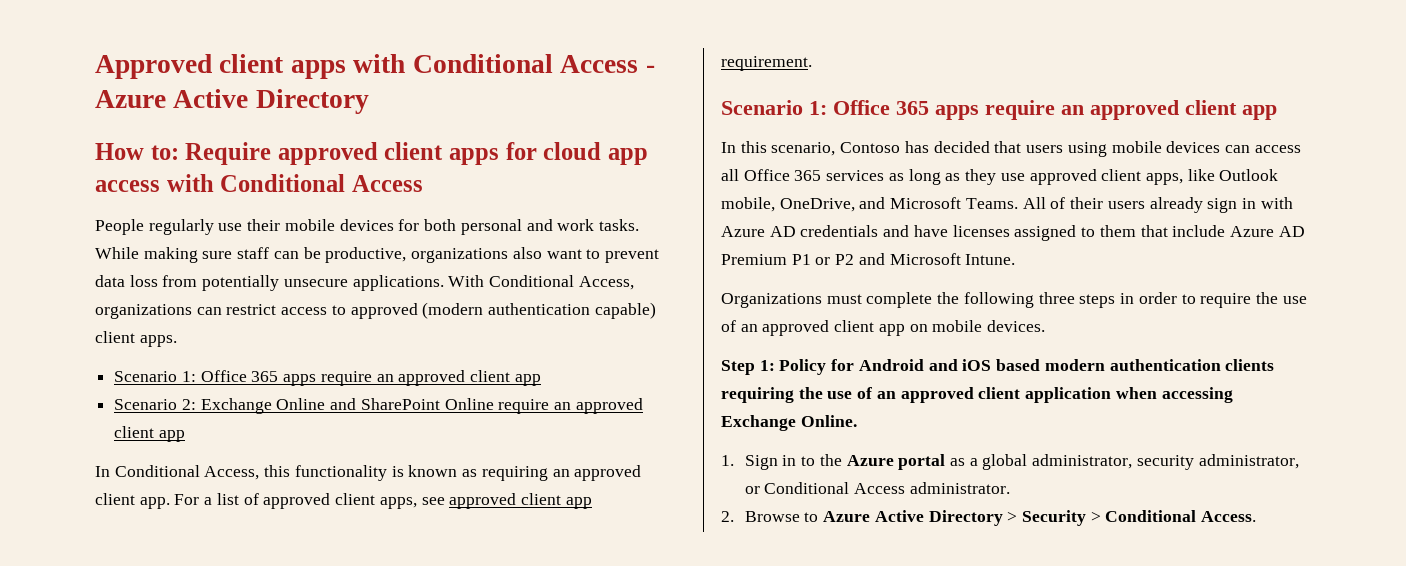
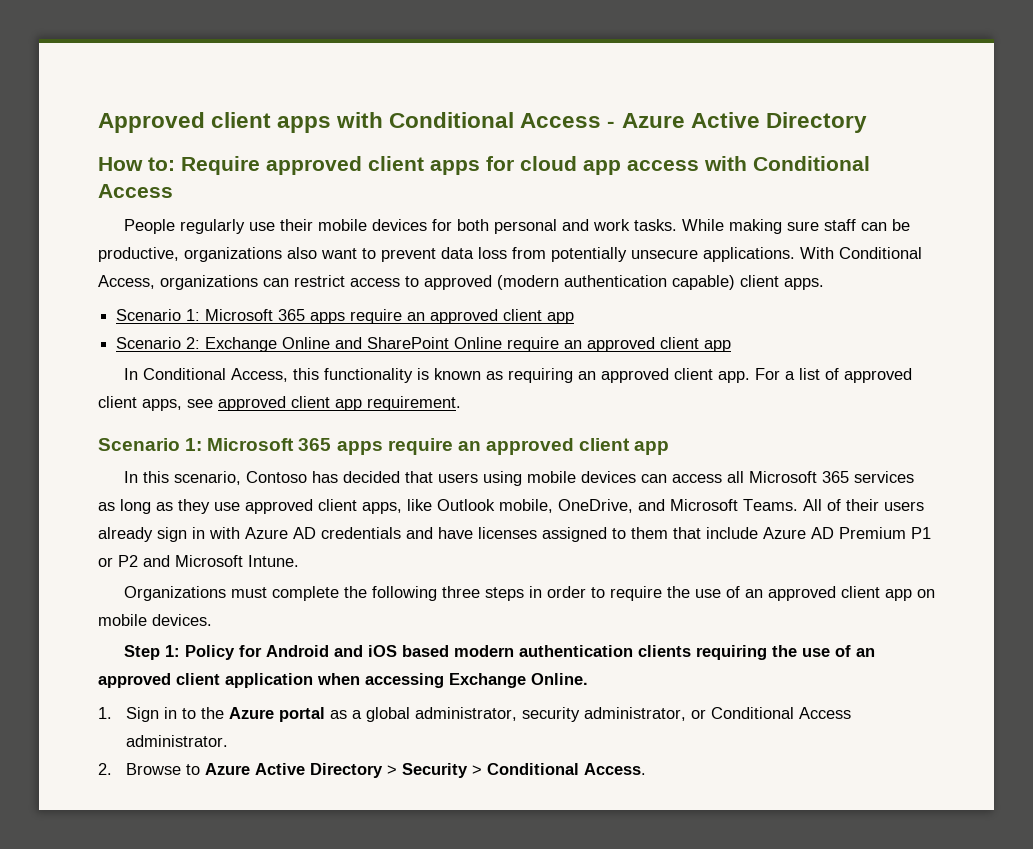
  With Conditional Access, organizations can restrict access to approved (modern authentication capable) client apps.
- Scenario 1: Office 365 apps require an approved client app
+ Scenario 1: Microsoft 365 apps require an approved client app
  For a list of approved client apps, see approved client app requirement.
- Scenario 1: Office 365 apps require an approved client app
+ Scenario 1: Microsoft 365 apps require an approved client app
- In this scenario, Contoso has decided that users using mobile devices can access all Office 365 services as long as they use approved client apps, like Outlook mobile, OneDrive, and Microsoft Teams.
+ In this scenario, Contoso has decided that users using mobile devices can access all Microsoft 365 services as long as they use approved client apps, like Outlook mobile, OneDrive, and Microsoft Teams.

